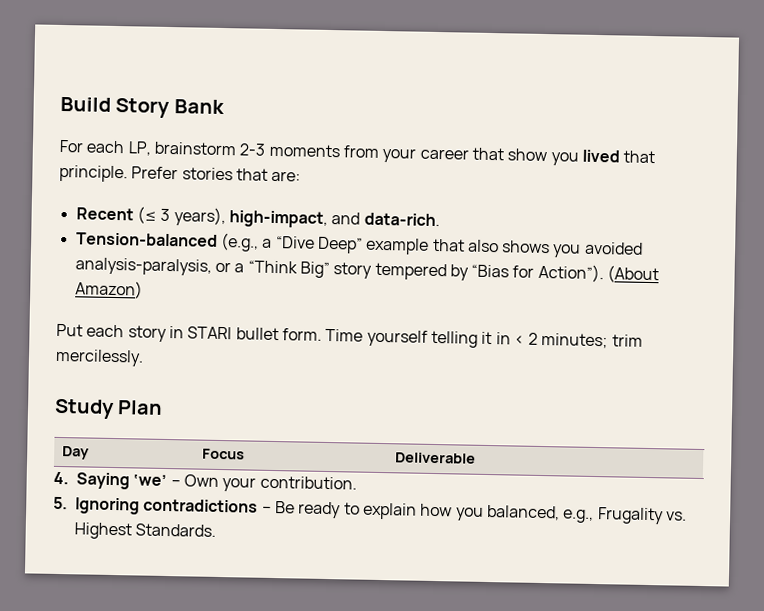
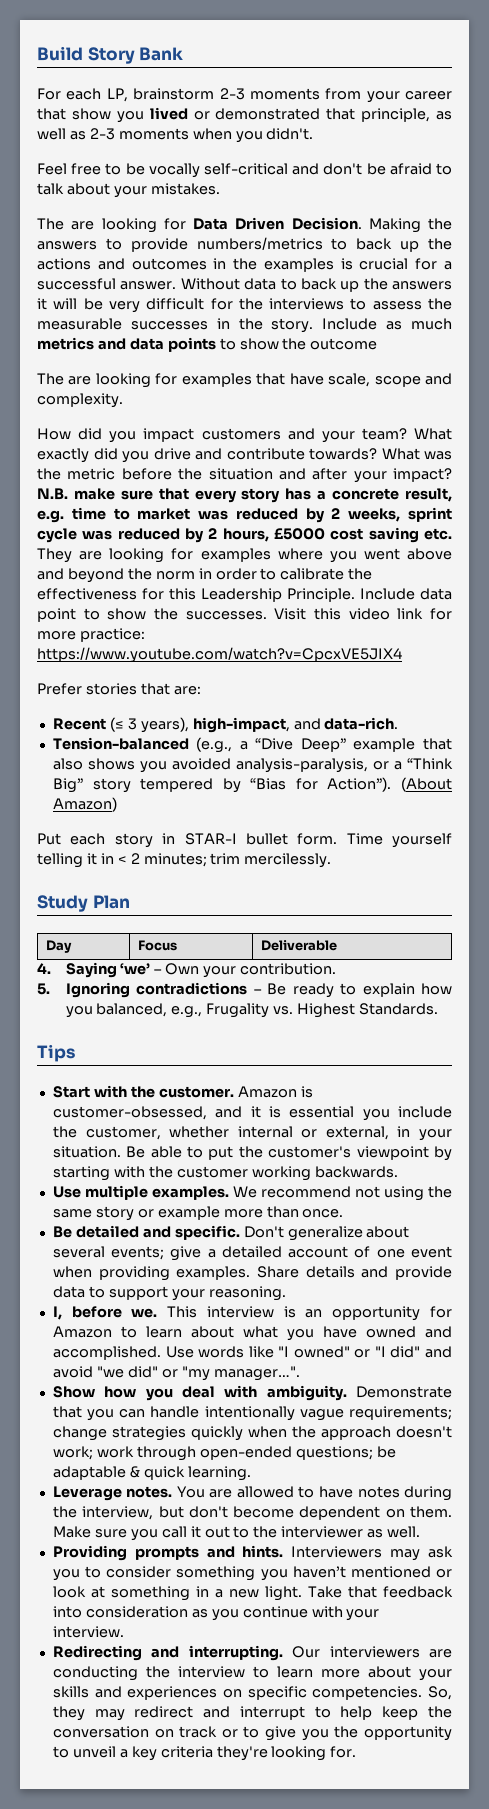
- For each LP, brainstorm 2-3 moments from your career that show you lived that principle. Prefer stories that are:
+ For each LP, brainstorm 2-3 moments from your career that show you lived or demonstrated that principle, as well as 2-3 moments when you didn't.
+ Feel free to be vocally self-critical and don't be afraid to talk about your mistakes.
+ The are looking for Data Driven Decision. Making the answers to provide numbers/metrics to back up the actions and outcomes in the examples is crucial for a successful answer. Without data to back up the answers it will be very difficult for the interviews to assess the measurable successes in the story. Include as much metrics and data points to show the outcome
+ The are looking for examples that have scale, scope and complexity.
+ How did you impact customers and your team? What exactly did you drive and contribute towards? What was the metric before the situation and after your impact? N.B. make sure that every story has a concrete result, e.g. time to market was reduced by 2 weeks, sprint cycle was reduced by 2 hours, £5000 cost saving etc. They are looking for examples where you went above and beyond the norm in order to calibrate the effectiveness for this Leadership Principle. Include data point to show the successes. Visit this video link for more practice: https://www.youtube.com/watch?v=CpcxVE5JIX4
+ Prefer stories that are:
- Put each story in STARI bullet form.
+ Put each story in STAR-I bullet form.
+ Tips
+ Start with the customer. Amazon is customer-obsessed, and it is essential you include the customer, whether internal or external, in your situation. Be able to put the customer's viewpoint by starting with the customer working backwards.
+ Use multiple examples. We recommend not using the same story or example more than once.
+ Be detailed and specific. Don't generalize about several events; give a detailed account of one event when providing examples. Share details and provide data to support your reasoning.
+ I, before we. This interview is an opportunity for Amazon to learn about what you have owned and accomplished. Use words like "I owned" or "I did" and avoid "we did" or "my manager…".
+ Show how you deal with ambiguity. Demonstrate that you can handle intentionally vague requirements; change strategies quickly when the approach doesn't work; work through open-ended questions; be adaptable & quick learning.
+ Leverage notes. You are allowed to have notes during the interview, but don't become dependent on them. Make sure you call it out to the interviewer as well.
+ Providing prompts and hints. Interviewers may ask you to consider something you haven’t mentioned or look at something in a new light. Take that feedback into consideration as you continue with your interview.
+ Redirecting and interrupting. Our interviewers are conducting the interview to learn more about your skills and experiences on specific competencies. So, they may redirect and interrupt to help keep the conversation on track or to give you the opportunity to unveil a key criteria they're looking for.

